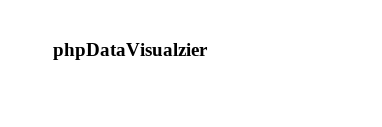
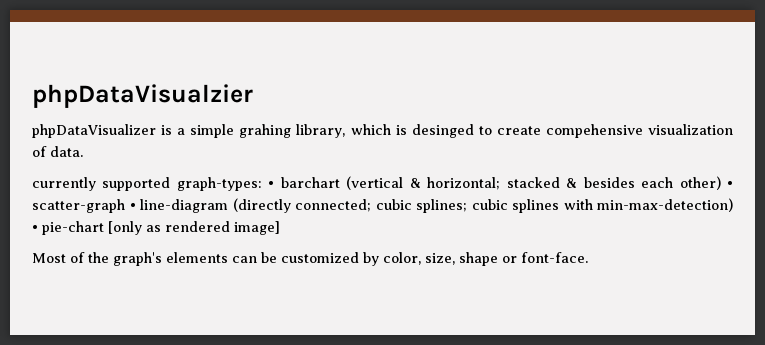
+ phpDataVisualizer is a simple grahing library, which is desinged to create compehensive visualization of data.
+ currently supported graph-types: • barchart (vertical & horizontal; stacked & besides each other) • scatter-graph • line-diagram (directly connected; cubic splines; cubic splines with min-max-detection) • pie-chart [only as rendered image]
+ Most of the graph's elements can be customized by color, size, shape or font-face.

